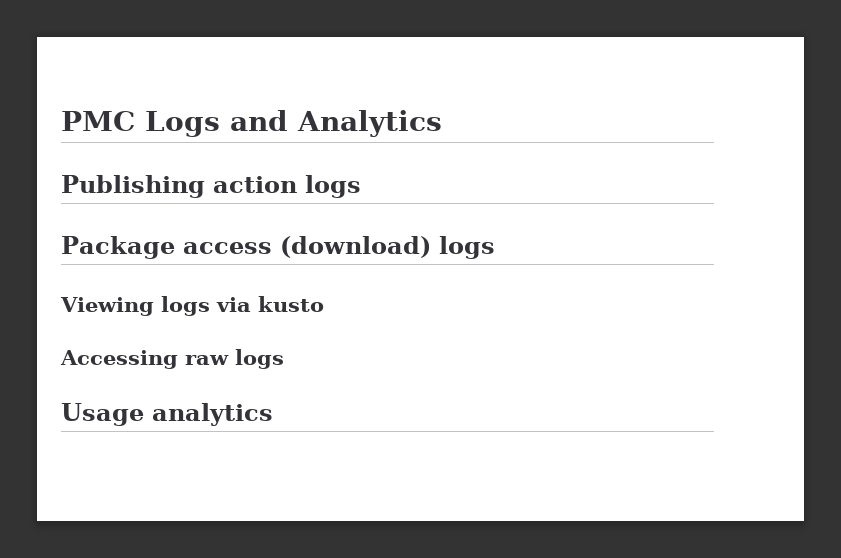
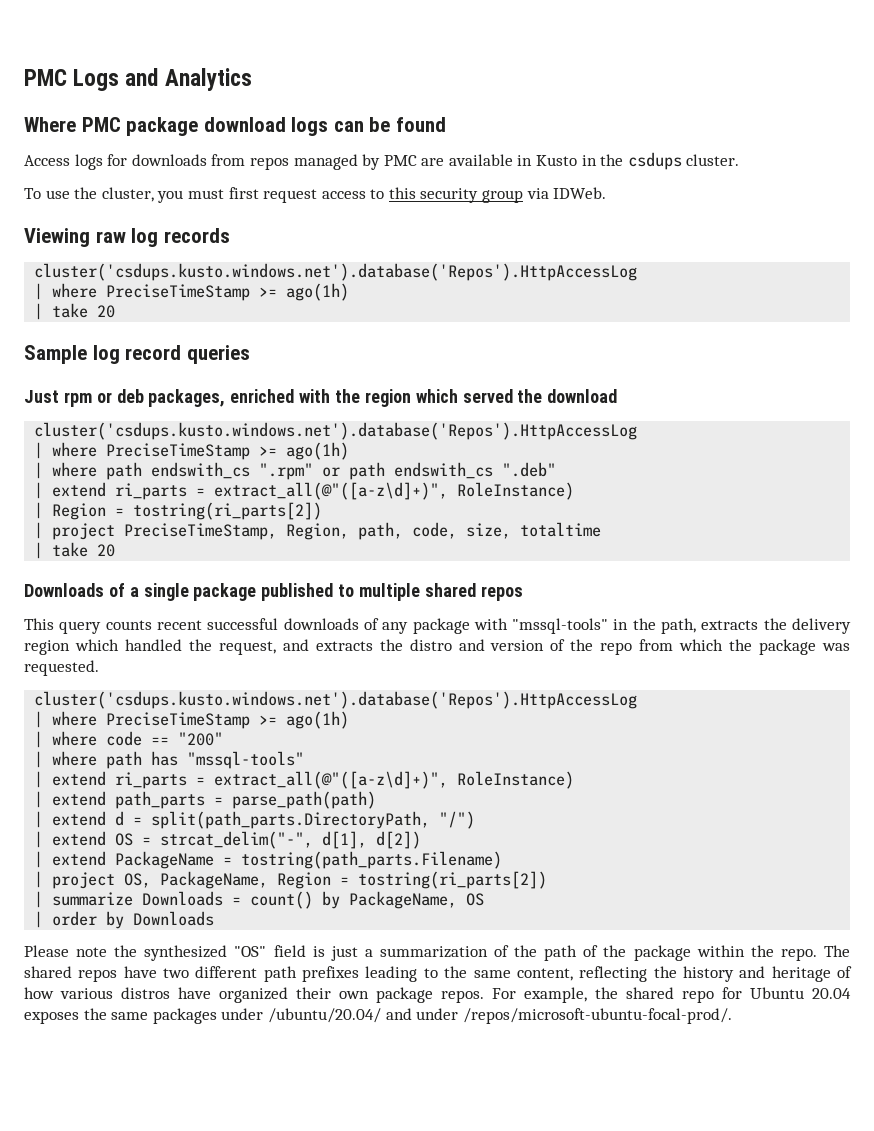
- Publishing action logs
- Package access (download) logs
- Viewing logs via kusto
- Accessing raw logs
- Usage analytics
+ Where PMC package download logs can be found
+ Access logs for downloads from repos managed by PMC are available in Kusto in the csdups cluster.
+ To use the cluster, you must first request access to this security group via IDWeb.
+ Viewing raw log records
+ cluster('csdups.kusto.windows.net').database('Repos').HttpAccessLog
+ | where PreciseTimeStamp >= ago(1h)
+ | take 20
+ Sample log record queries
+ Just rpm or deb packages, enriched with the region which served the download
+ cluster('csdups.kusto.windows.net').database('Repos').HttpAccessLog
+ | where PreciseTimeStamp >= ago(1h)
+ | where path endswith_cs ".rpm" or path endswith_cs ".deb"
+ | extend ri_parts = extract_all(@"([a-z\d]+)", RoleInstance)
+ | Region = tostring(ri_parts[2])
+ | project PreciseTimeStamp, Region, path, code, size, totaltime
+ | take 20
+ Downloads of a single package published to multiple shared repos
+ This query counts recent successful downloads of any package with "mssql-tools" in the path, extracts the delivery region which handled the request, and extracts the distro and version of the repo from which the package was requested.
+ cluster('csdups.kusto.windows.net').database('Repos').HttpAccessLog
+ | where PreciseTimeStamp >= ago(1h)
+ | where code == "200"
+ | where path has "mssql-tools"
+ | extend ri_parts = extract_all(@"([a-z\d]+)", RoleInstance)
+ | extend path_parts = parse_path(path)
+ | extend d = split(path_parts.DirectoryPath, "/")
+ | extend OS = strcat_delim("-", d[1], d[2])
+ | extend PackageName = tostring(path_parts.Filename)
+ | project OS, PackageName, Region = tostring(ri_parts[2])
+ | summarize Downloads = count() by PackageName, OS
+ | order by Downloads
+ Please note the synthesized "OS" field is just a summarization of the path of the package within the repo. The shared repos have two different path prefixes leading to the same content, reflecting the history and heritage of how various distros have organized their own package repos. For example, the shared repo for Ubuntu 20.04 exposes the same packages under /ubuntu/20.04/ and under /repos/microsoft-ubuntu-focal-prod/.

